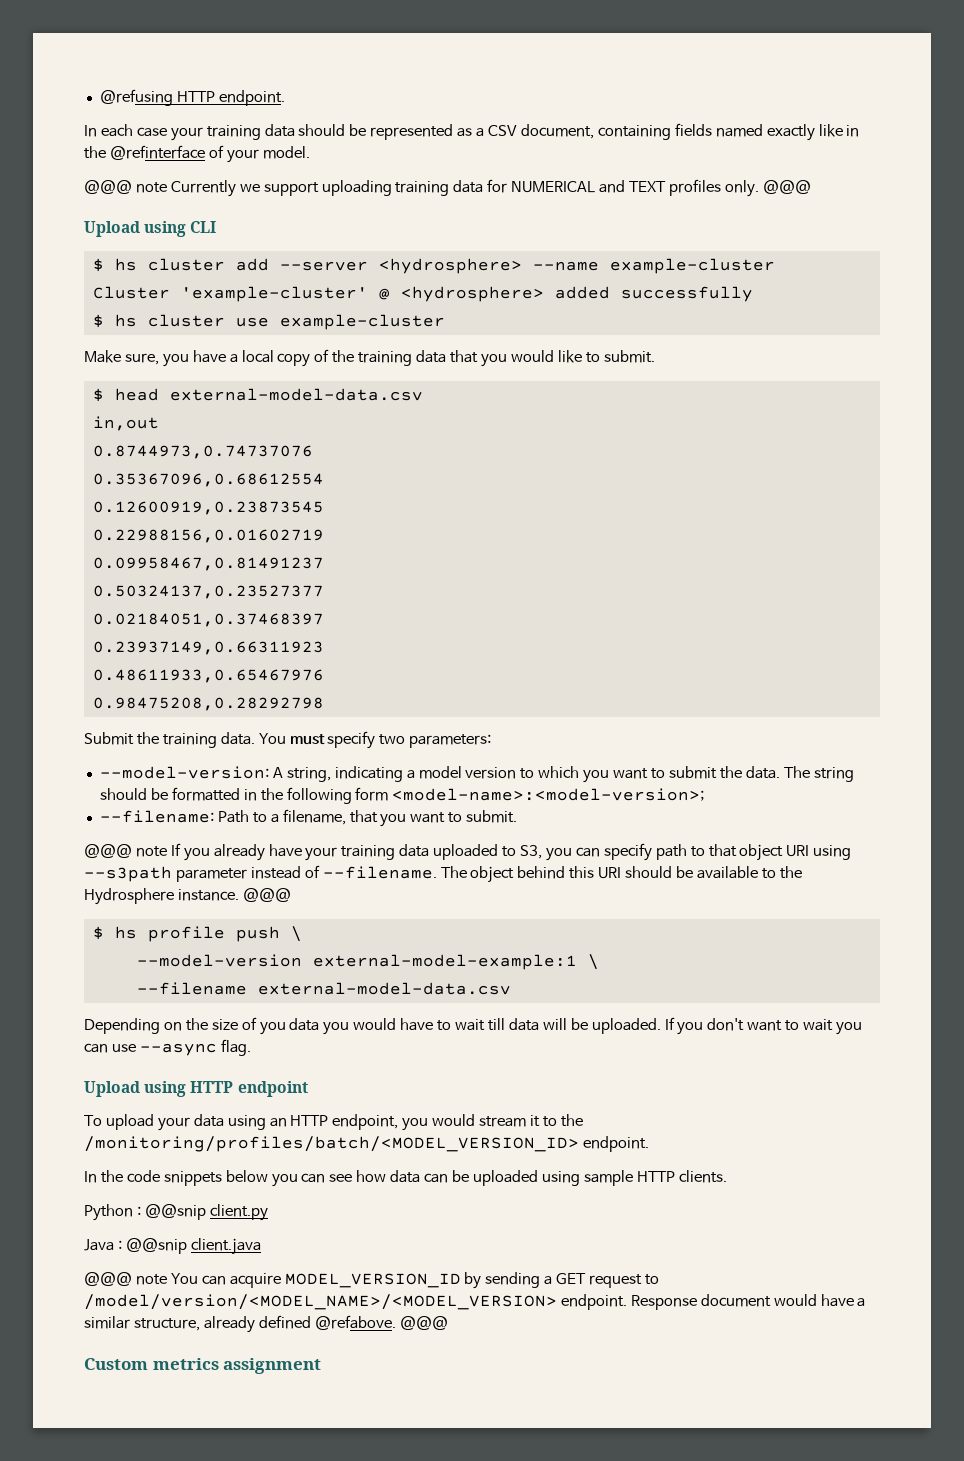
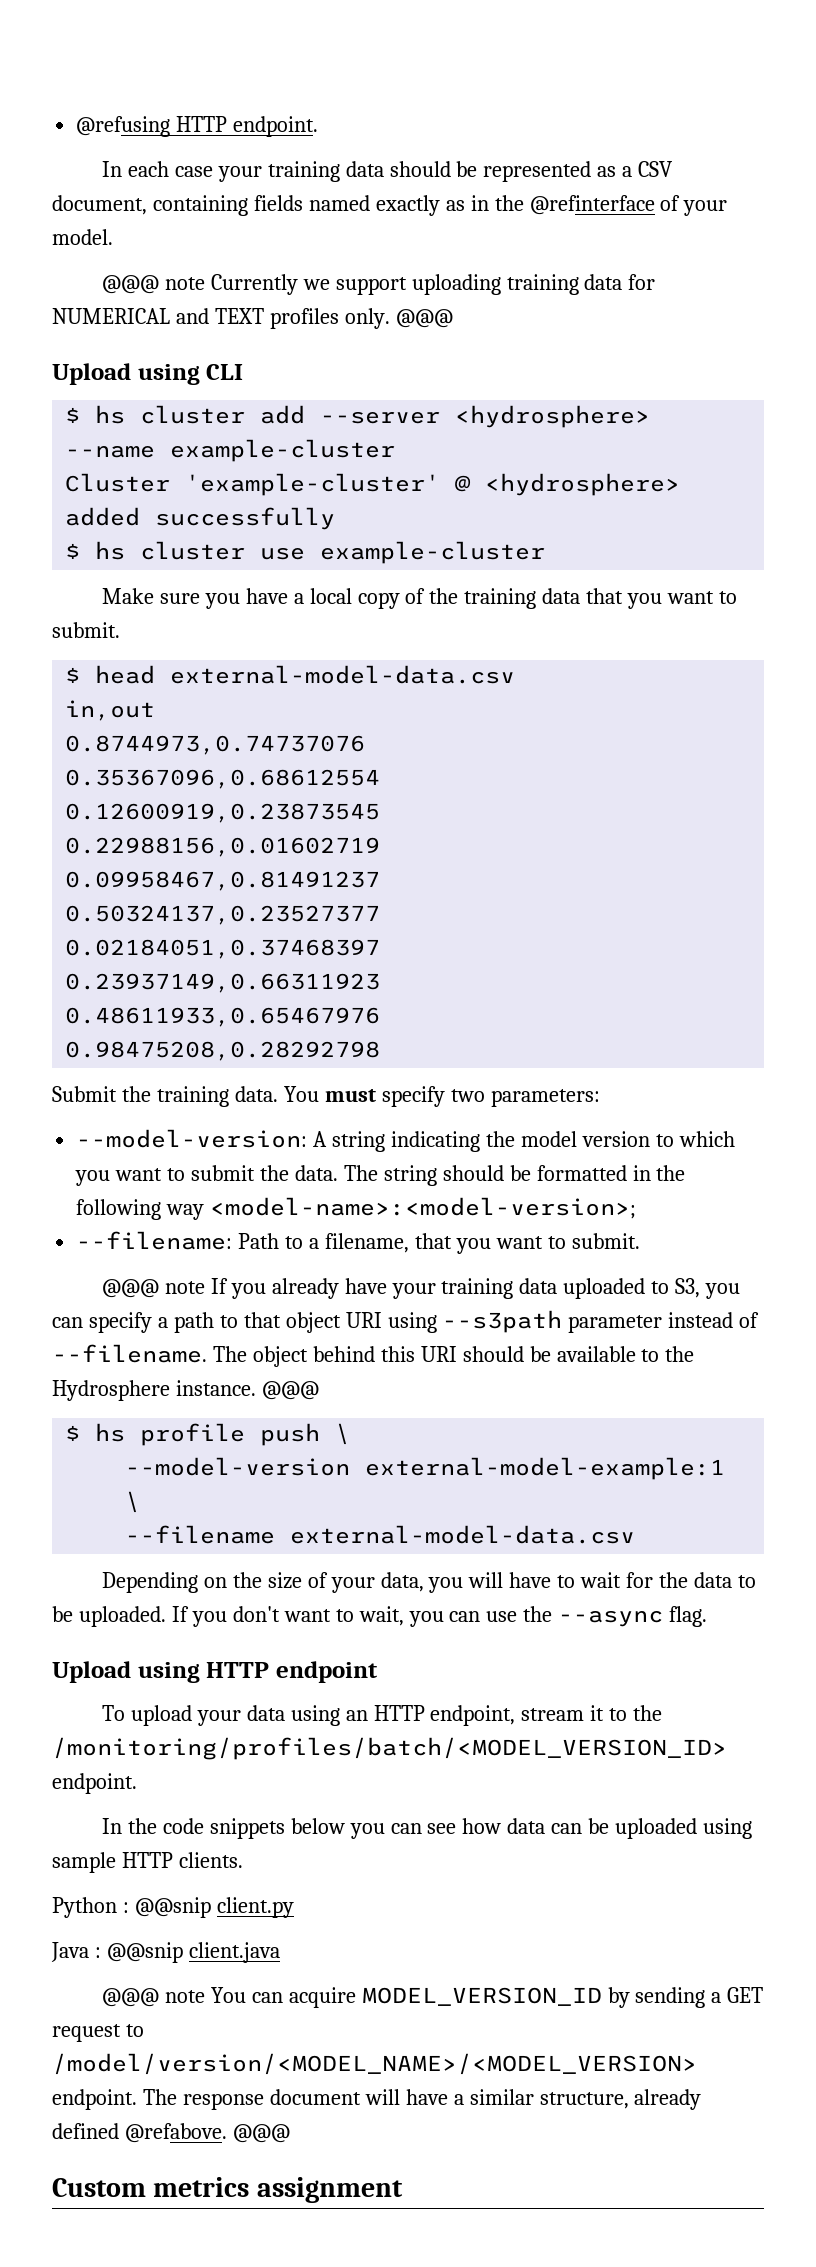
- In each case your training data should be represented as a CSV document, containing fields named exactly like in the @refinterface of your model.
+ In each case your training data should be represented as a CSV document, containing fields named exactly as in the @refinterface of your model.
- Make sure, you have a local copy of the training data that you would like to submit.
+ Make sure you have a local copy of the training data that you want to submit.
- --model-version: A string, indicating a model version to which you want to submit the data.
+ --model-version: A string indicating the model version to which you want to submit the data.
- The string should be formatted in the following form <model-name>:<model-version>;
+ The string should be formatted in the following way <model-name>:<model-version>;
- @@@ note If you already have your training data uploaded to S3, you can specify path to that object URI using --s3path parameter instead of --filename.
+ @@@ note If you already have your training data uploaded to S3, you can specify a path to that object URI using --s3path parameter instead of --filename.
- Depending on the size of you data you would have to wait till data will be uploaded.
+ Depending on the size of your data, you will have to wait for the data to be uploaded.
- If you don't want to wait you can use --async flag.
+ If you don't want to wait, you can use the --async flag.
- To upload your data using an HTTP endpoint, you would stream it to the /monitoring/profiles/batch/<MODEL_VERSION_ID> endpoint.
+ To upload your data using an HTTP endpoint, stream it to the /monitoring/profiles/batch/<MODEL_VERSION_ID> endpoint.
- Response document would have a similar structure, already defined @refabove.
+ The response document will have a similar structure, already defined @refabove.

